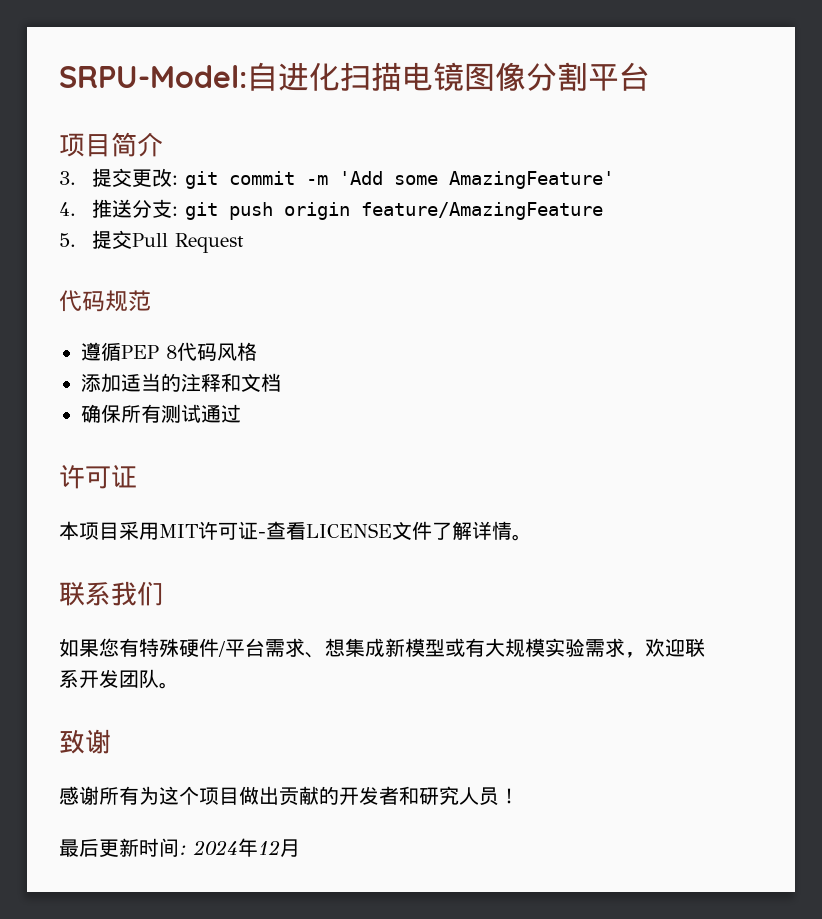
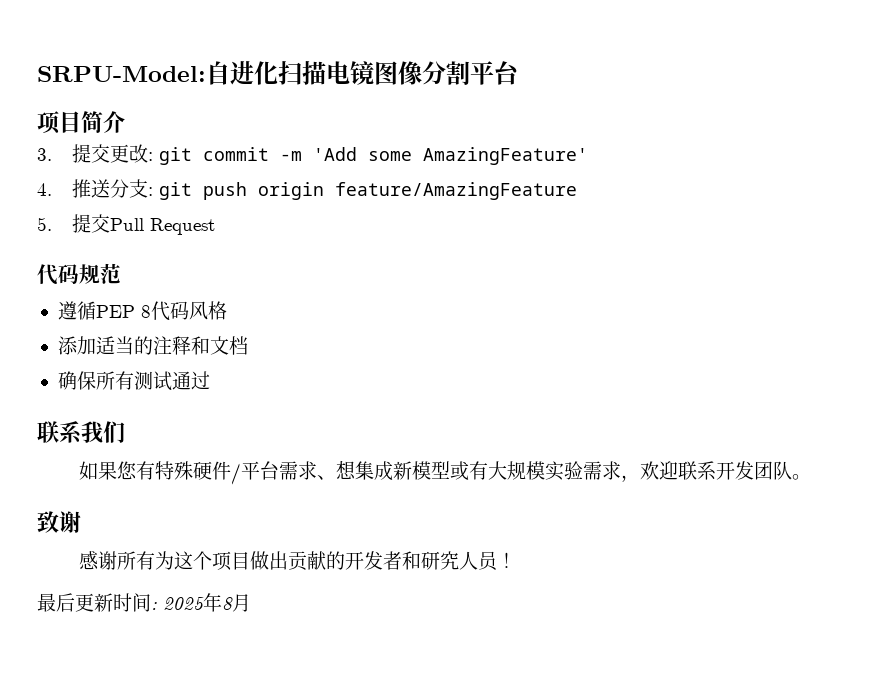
  确保所有测试通过
- 许可证
- 本项目采用MIT许可证-查看LICENSE文件了解详情。
- 最后更新时间: 2024年12月
+ 最后更新时间: 2025年8月

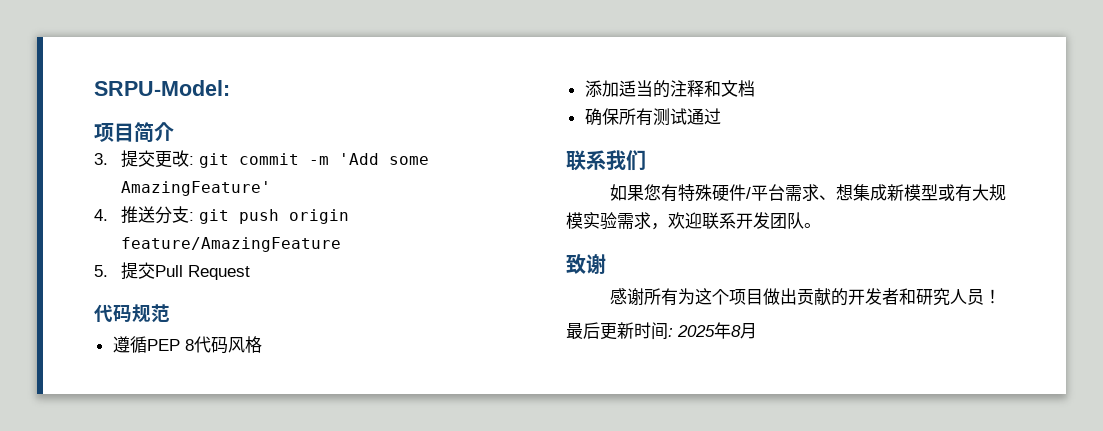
- SRPU-Model:自进化扫描电镜图像分割平台
+ SRPU-Model:

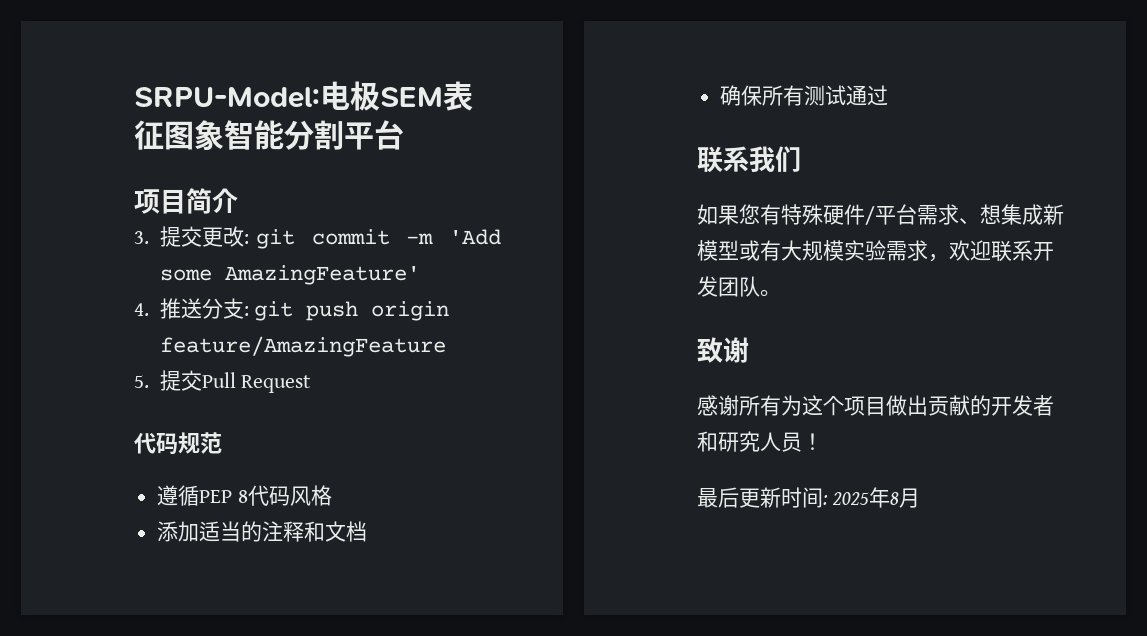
- SRPU-Model:
+ SRPU-Model:电极SEM表征图象智能分割平台

